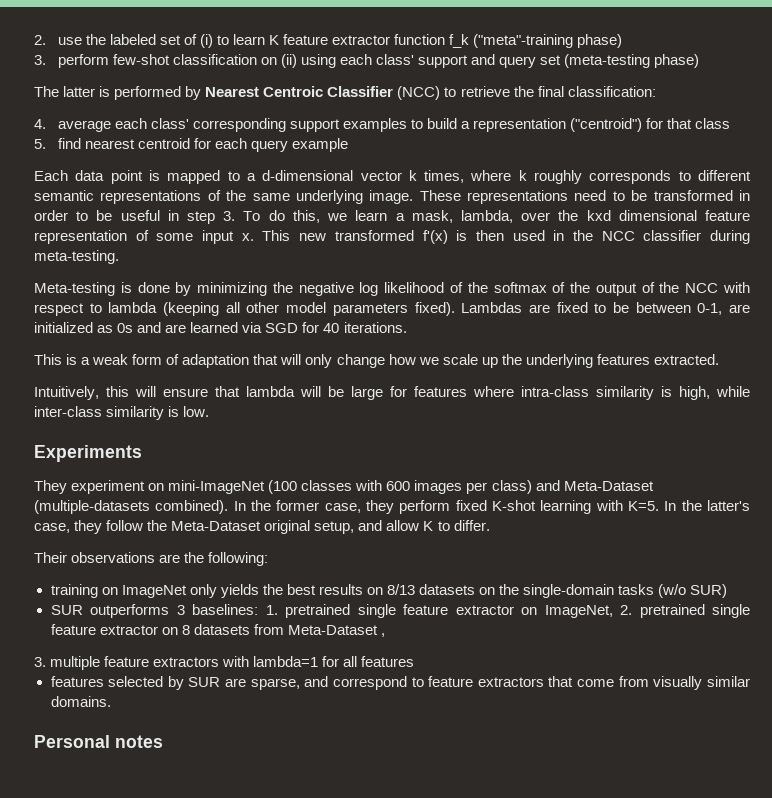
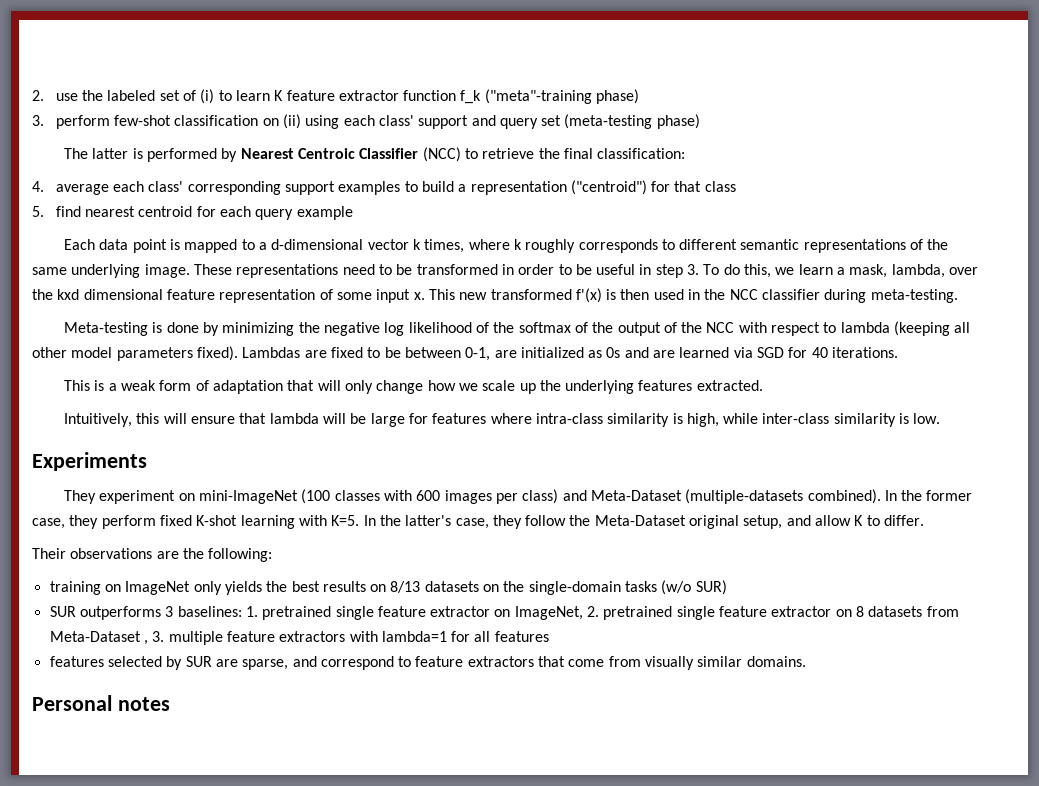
- SUR outperforms 3 baselines: 1. pretrained single feature extractor on ImageNet, 2. pretrained single feature extractor on 8 datasets from Meta-Dataset ,
- 3. multiple feature extractors with lambda=1 for all features
+ SUR outperforms 3 baselines: 1. pretrained single feature extractor on ImageNet, 2. pretrained single feature extractor on 8 datasets from Meta-Dataset , 3. multiple feature extractors with lambda=1 for all features

